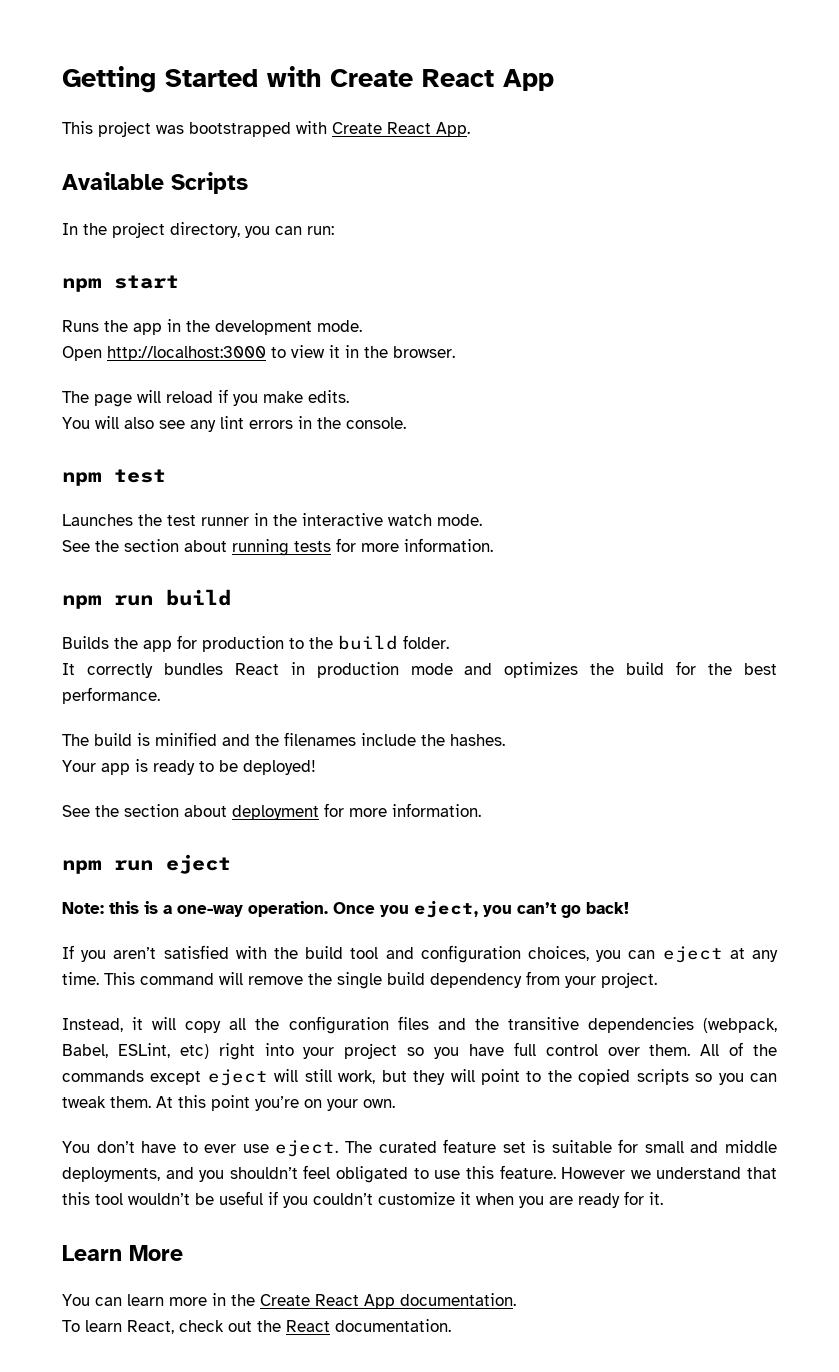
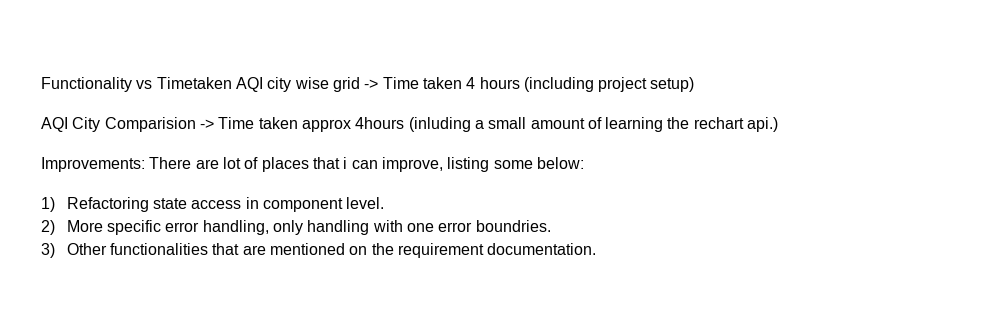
- Getting Started with Create React App
- This project was bootstrapped with Create React App.
- Available Scripts
- In the project directory, you can run:
- npm start
- Runs the app in the development mode.
- Open http://localhost:3000 to view it in the browser.
- The page will reload if you make edits.
- You will also see any lint errors in the console.
- npm test
- Launches the test runner in the interactive watch mode.
- See the section about running tests for more information.
- npm run build
- Builds the app for production to the build folder.
- It correctly bundles React in production mode and optimizes the build for the best performance.
- The build is minified and the filenames include the hashes.
- Your app is ready to be deployed!
- See the section about deployment for more information.
- npm run eject
- Note: this is a one-way operation. Once you eject, you can’t go back!
- If you aren’t satisfied with the build tool and configuration choices, you can eject at any time. This command will remove the single build dependency from your project.
- Instead, it will copy all the configuration files and the transitive dependencies (webpack, Babel, ESLint, etc) right into your project so you have full control over them. All of the commands except eject will still work, but they will point to the copied scripts so you can tweak them. At this point you’re on your own.
- You don’t have to ever use eject. The curated feature set is suitable for small and middle deployments, and you shouldn’t feel obligated to use this feature. However we understand that this tool wouldn’t be useful if you couldn’t customize it when you are ready for it.
- Learn More
- You can learn more in the Create React App documentation.
- To learn React, check out the React documentation.
+ Functionality vs Timetaken AQI city wise grid -> Time taken 4 hours (including project setup)
+ AQI City Comparision -> Time taken approx 4hours (inluding a small amount of learning the rechart api.)
+ Improvements: There are lot of places that i can improve, listing some below:
+ 1) Refactoring state access in component level.
+ 2) More specific error handling, only handling with one error boundries.
+ 3) Other functionalities that are mentioned on the requirement documentation.

